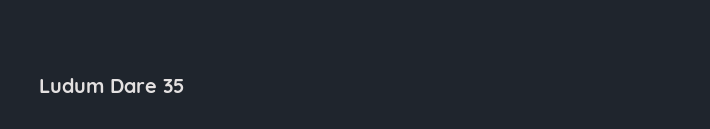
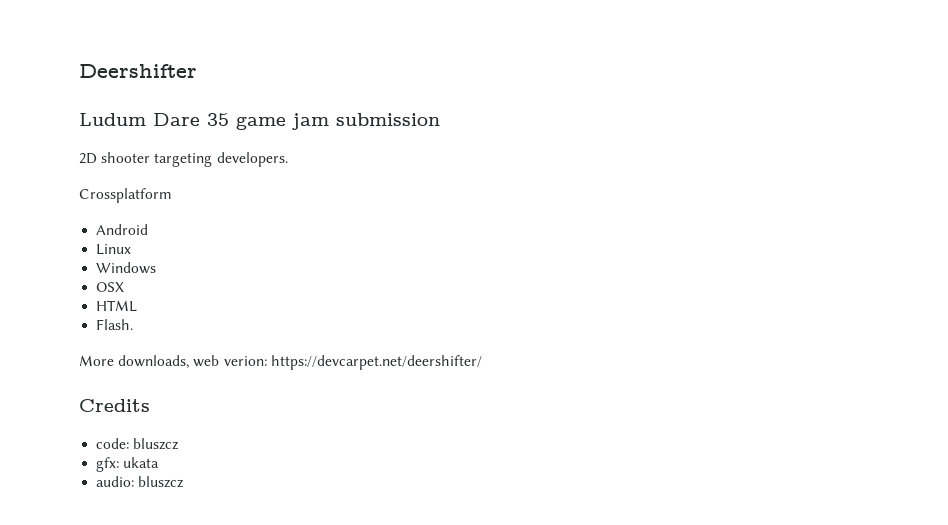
+ Deershifter
- Ludum Dare 35
+ Ludum Dare 35 game jam submission
+ 2D shooter targeting developers.
+ Crossplatform
+ Android
+ Linux
+ Windows
+ OSX
+ HTML
+ Flash.
+ More downloads, web verion: https://devcarpet.net/deershifter/
+ Credits
+ code: bluszcz
+ gfx: ukata
+ audio: bluszcz

